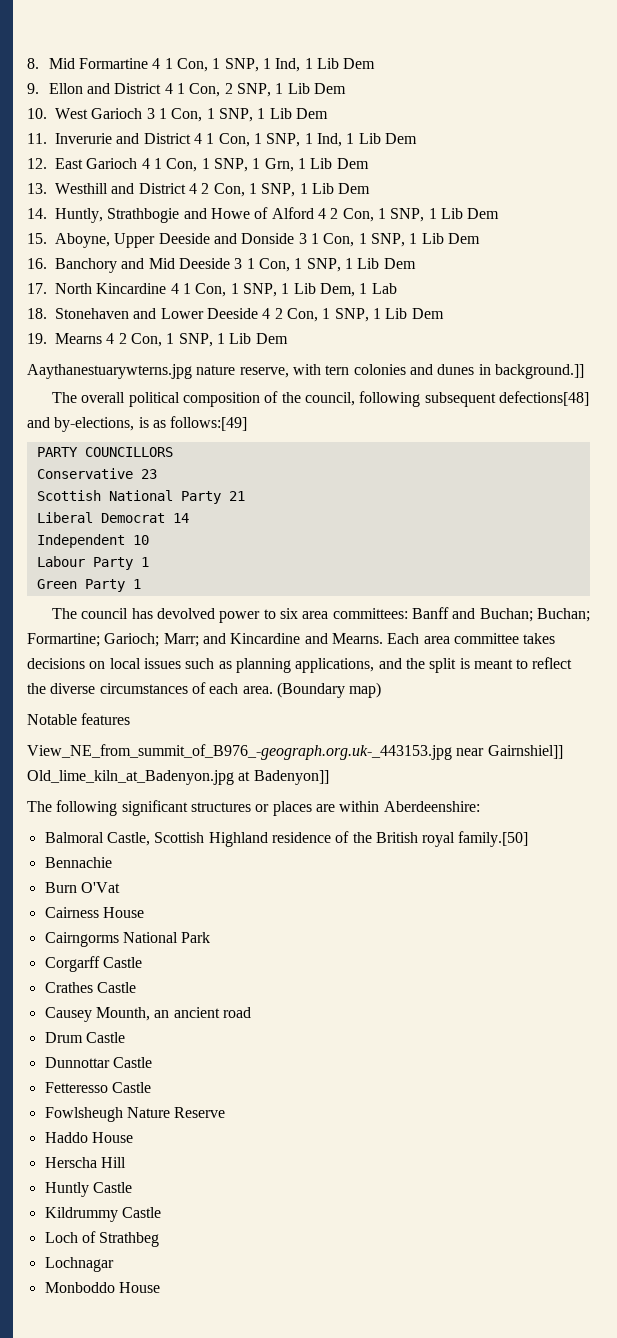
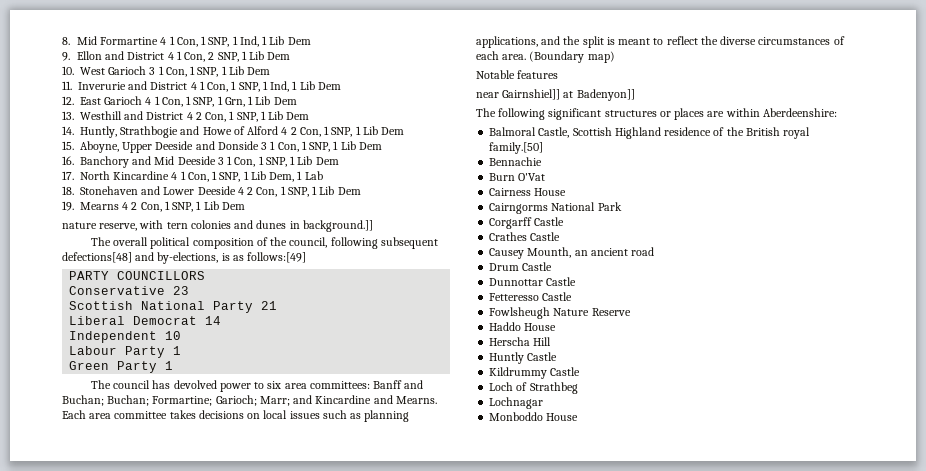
- Aaythanestuarywterns.jpg nature reserve, with tern colonies and dunes in background.]]
+ nature reserve, with tern colonies and dunes in background.]]
- View_NE_from_summit_of_B976_-geograph.org.uk-_443153.jpg near Gairnshiel]] Old_lime_kiln_at_Badenyon.jpg at Badenyon]]
+ near Gairnshiel]] at Badenyon]]

